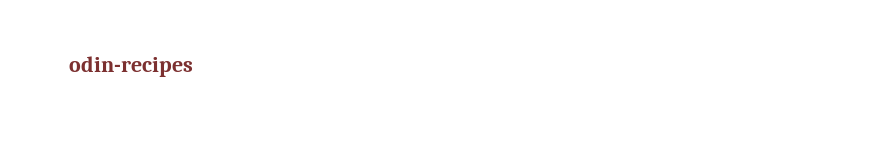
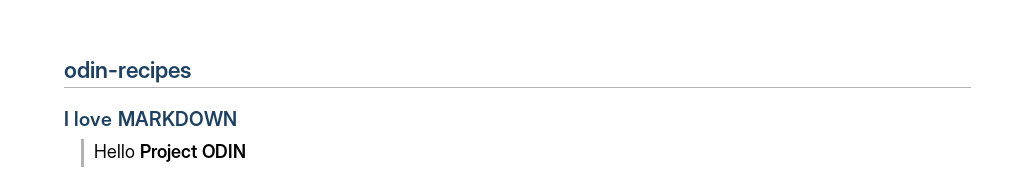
+ I love MARKDOWN
+ Hello Project ODIN

